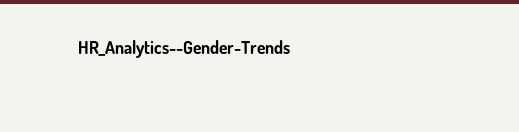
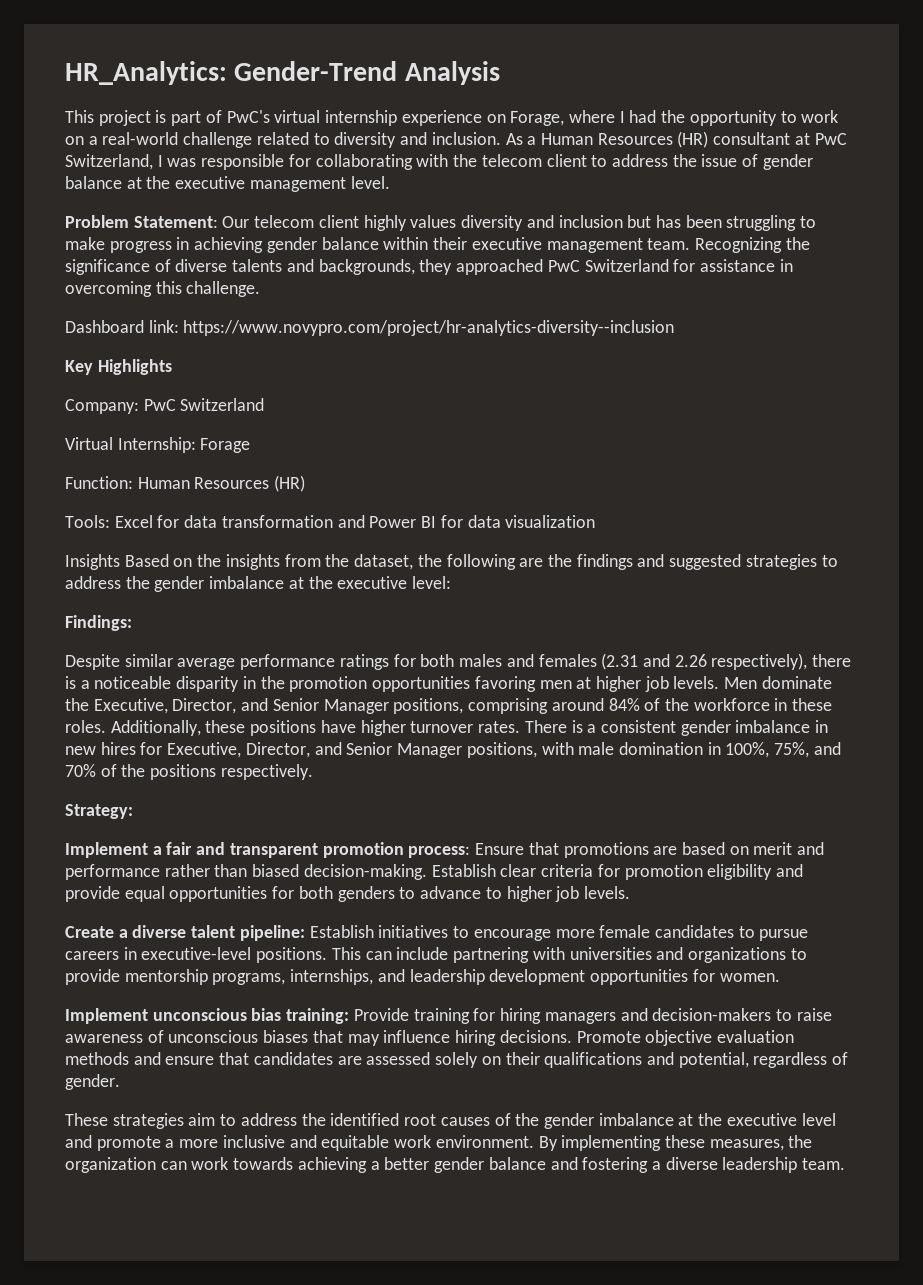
- HR_Analytics--Gender-Trends
+ HR_Analytics: Gender-Trend Analysis
+ This project is part of PwC's virtual internship experience on Forage, where I had the opportunity to work on a real-world challenge related to diversity and inclusion. As a Human Resources (HR) consultant at PwC Switzerland, I was responsible for collaborating with the telecom client to address the issue of gender balance at the executive management level.
+ Problem Statement: Our telecom client highly values diversity and inclusion but has been struggling to make progress in achieving gender balance within their executive management team. Recognizing the significance of diverse talents and backgrounds, they approached PwC Switzerland for assistance in overcoming this challenge.
+ Dashboard link: https://www.novypro.com/project/hr-analytics-diversity--inclusion
+ Key Highlights
+ Company: PwC Switzerland
+ Virtual Internship: Forage
+ Function: Human Resources (HR)
+ Tools: Excel for data transformation and Power BI for data visualization
+ Insights Based on the insights from the dataset, the following are the findings and suggested strategies to address the gender imbalance at the executive level:
+ Findings:
+ Despite similar average performance ratings for both males and females (2.31 and 2.26 respectively), there is a noticeable disparity in the promotion opportunities favoring men at higher job levels. Men dominate the Executive, Director, and Senior Manager positions, comprising around 84% of the workforce in these roles. Additionally, these positions have higher turnover rates. There is a consistent gender imbalance in new hires for Executive, Director, and Senior Manager positions, with male domination in 100%, 75%, and 70% of the positions respectively.
+ Strategy:
+ Implement a fair and transparent promotion process: Ensure that promotions are based on merit and performance rather than biased decision-making. Establish clear criteria for promotion eligibility and provide equal opportunities for both genders to advance to higher job levels.
+ Create a diverse talent pipeline: Establish initiatives to encourage more female candidates to pursue careers in executive-level positions. This can include partnering with universities and organizations to provide mentorship programs, internships, and leadership development opportunities for women.
+ Implement unconscious bias training: Provide training for hiring managers and decision-makers to raise awareness of unconscious biases that may influence hiring decisions. Promote objective evaluation methods and ensure that candidates are assessed solely on their qualifications and potential, regardless of gender.
+ These strategies aim to address the identified root causes of the gender imbalance at the executive level and promote a more inclusive and equitable work environment. By implementing these measures, the organization can work towards achieving a better gender balance and fostering a diverse leadership team.

